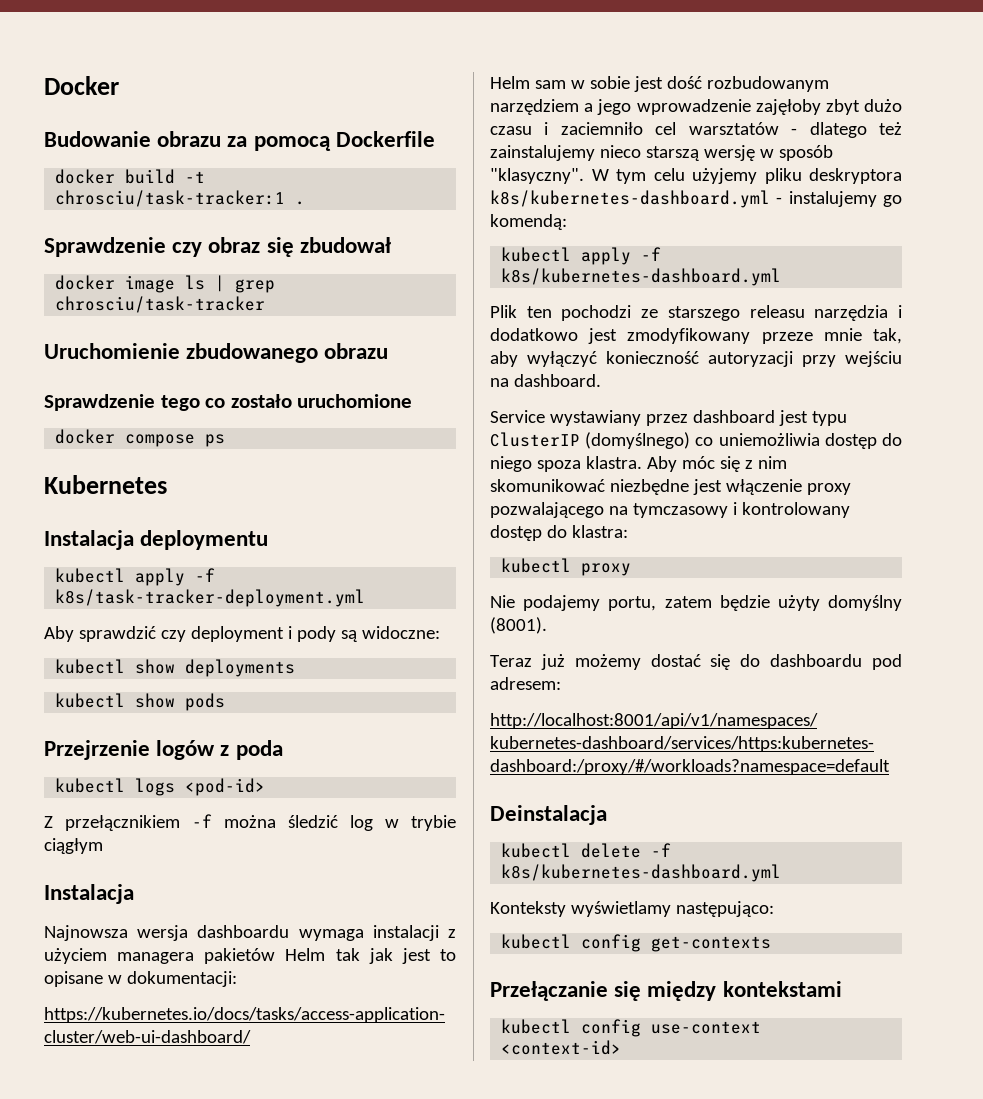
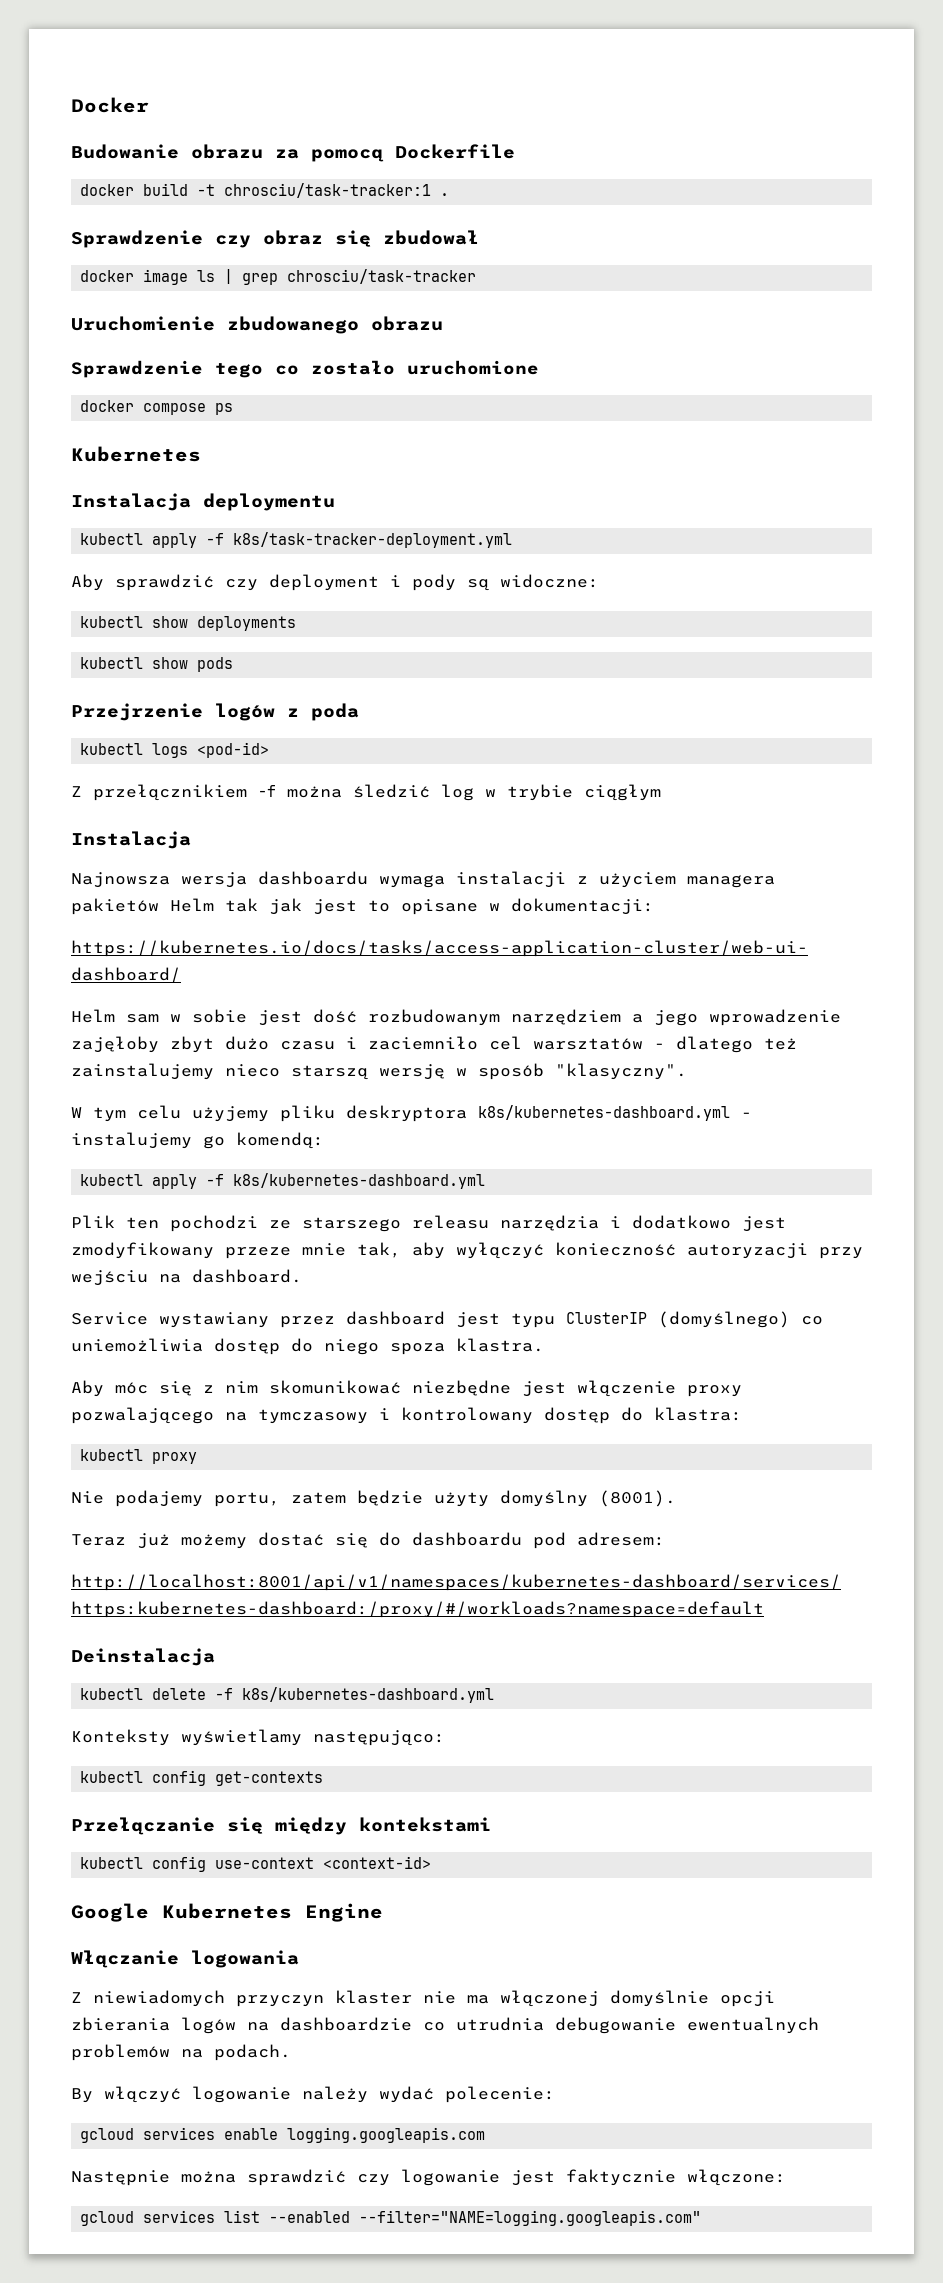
- Helm sam w sobie jest dość rozbudowanym narzędziem a jego wprowadzenie zajęłoby zbyt dużo czasu i zaciemniło cel warsztatów - dlatego też zainstalujemy nieco starszą wersję w sposób "klasyczny". W tym celu użyjemy pliku deskryptora k8s/kubernetes-dashboard.yml - instalujemy go komendą:
+ Helm sam w sobie jest dość rozbudowanym narzędziem a jego wprowadzenie zajęłoby zbyt dużo czasu i zaciemniło cel warsztatów - dlatego też zainstalujemy nieco starszą wersję w sposób "klasyczny".
+ W tym celu użyjemy pliku deskryptora k8s/kubernetes-dashboard.yml - instalujemy go komendą:
- Service wystawiany przez dashboard jest typu ClusterIP (domyślnego) co uniemożliwia dostęp do niego spoza klastra. Aby móc się z nim skomunikować niezbędne jest włączenie proxy pozwalającego na tymczasowy i kontrolowany dostęp do klastra:
+ Service wystawiany przez dashboard jest typu ClusterIP (domyślnego) co uniemożliwia dostęp do niego spoza klastra.
+ Aby móc się z nim skomunikować niezbędne jest włączenie proxy pozwalającego na tymczasowy i kontrolowany dostęp do klastra:
+ Google Kubernetes Engine
+ Włączanie logowania
+ Z niewiadomych przyczyn klaster nie ma włączonej domyślnie opcji zbierania logów na dashboardzie co utrudnia debugowanie ewentualnych problemów na podach.
+ By włączyć logowanie należy wydać polecenie:
+ gcloud services enable logging.googleapis.com
+ Następnie można sprawdzić czy logowanie jest faktycznie włączone:
+ gcloud services list --enabled --filter="NAME=logging.googleapis.com"

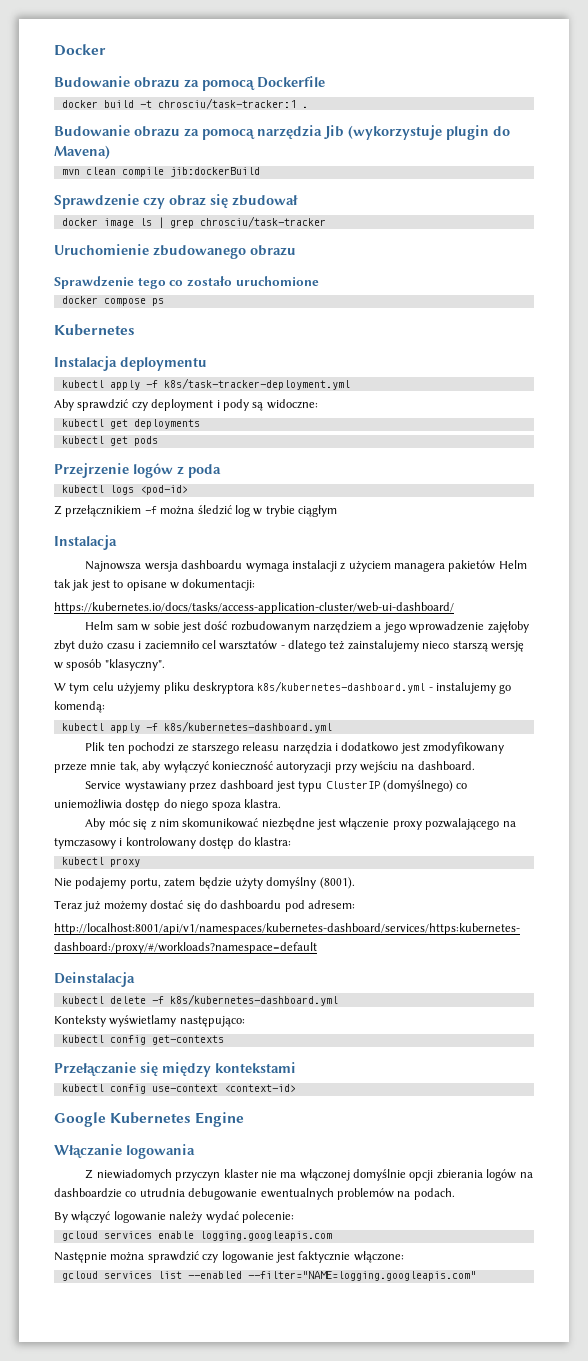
+ Budowanie obrazu za pomocą narzędzia Jib (wykorzystuje plugin do Mavena)
+ mvn clean compile jib:dockerBuild
- kubectl show deployments
+ kubectl get deployments
- kubectl show pods
+ kubectl get pods

